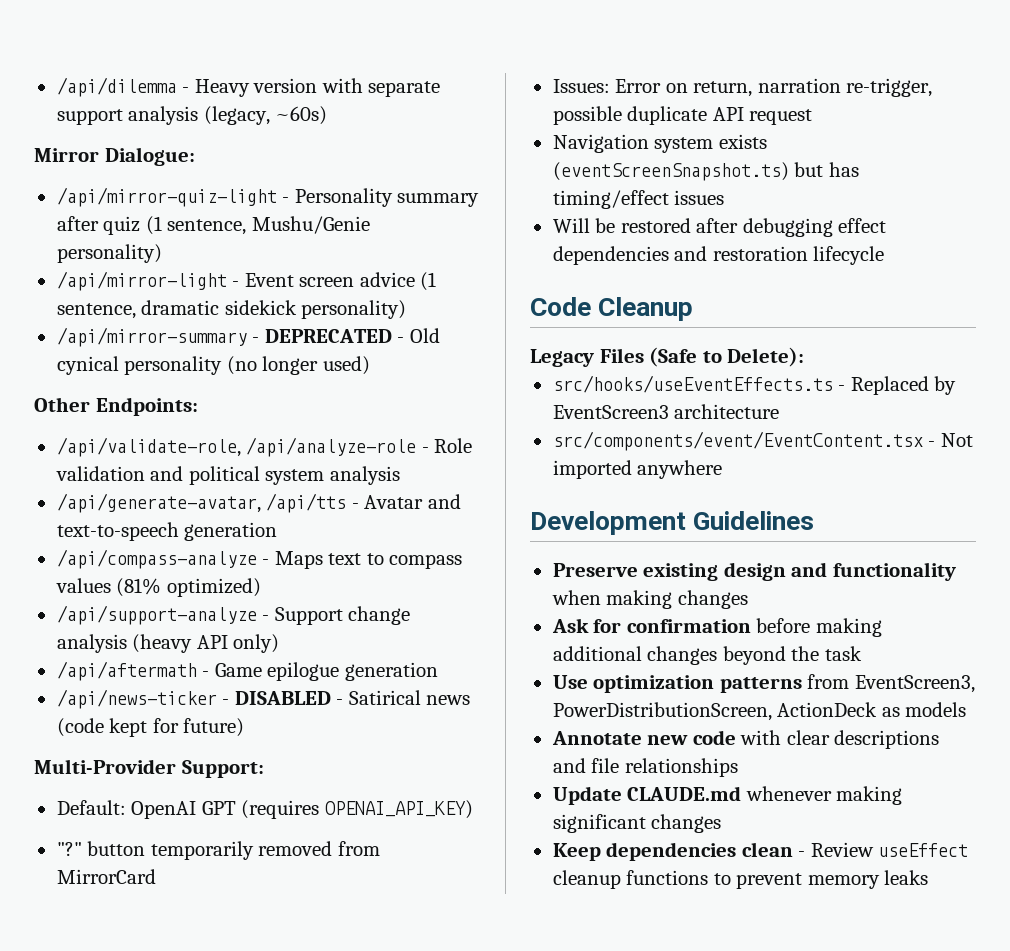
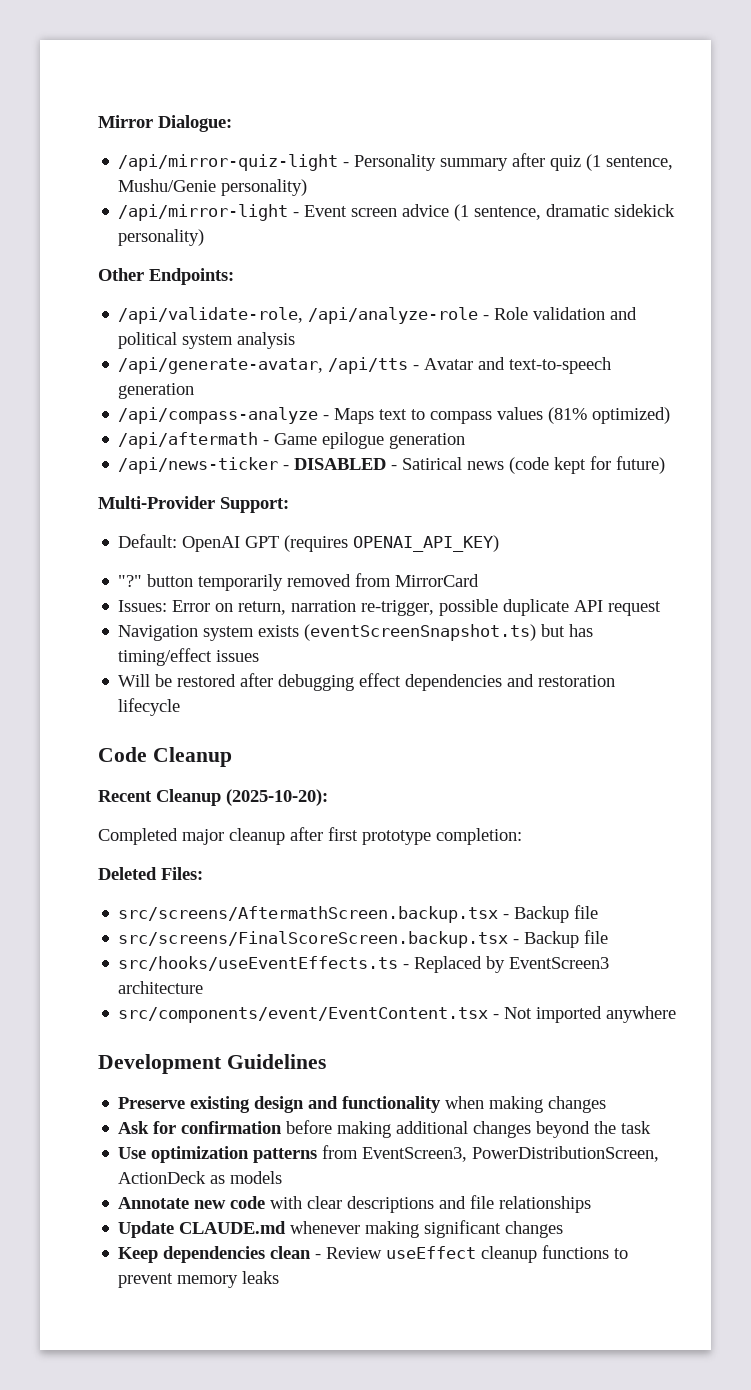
- /api/dilemma - Heavy version with separate support analysis (legacy, ~60s)
- /api/mirror-summary - DEPRECATED - Old cynical personality (no longer used)
- /api/support-analyze - Support change analysis (heavy API only)
- Legacy Files (Safe to Delete):
+ Recent Cleanup (2025-10-20):
+ Completed major cleanup after first prototype completion:
+ Deleted Files:
+ src/screens/AftermathScreen.backup.tsx - Backup file
+ src/screens/FinalScoreScreen.backup.tsx - Backup file

